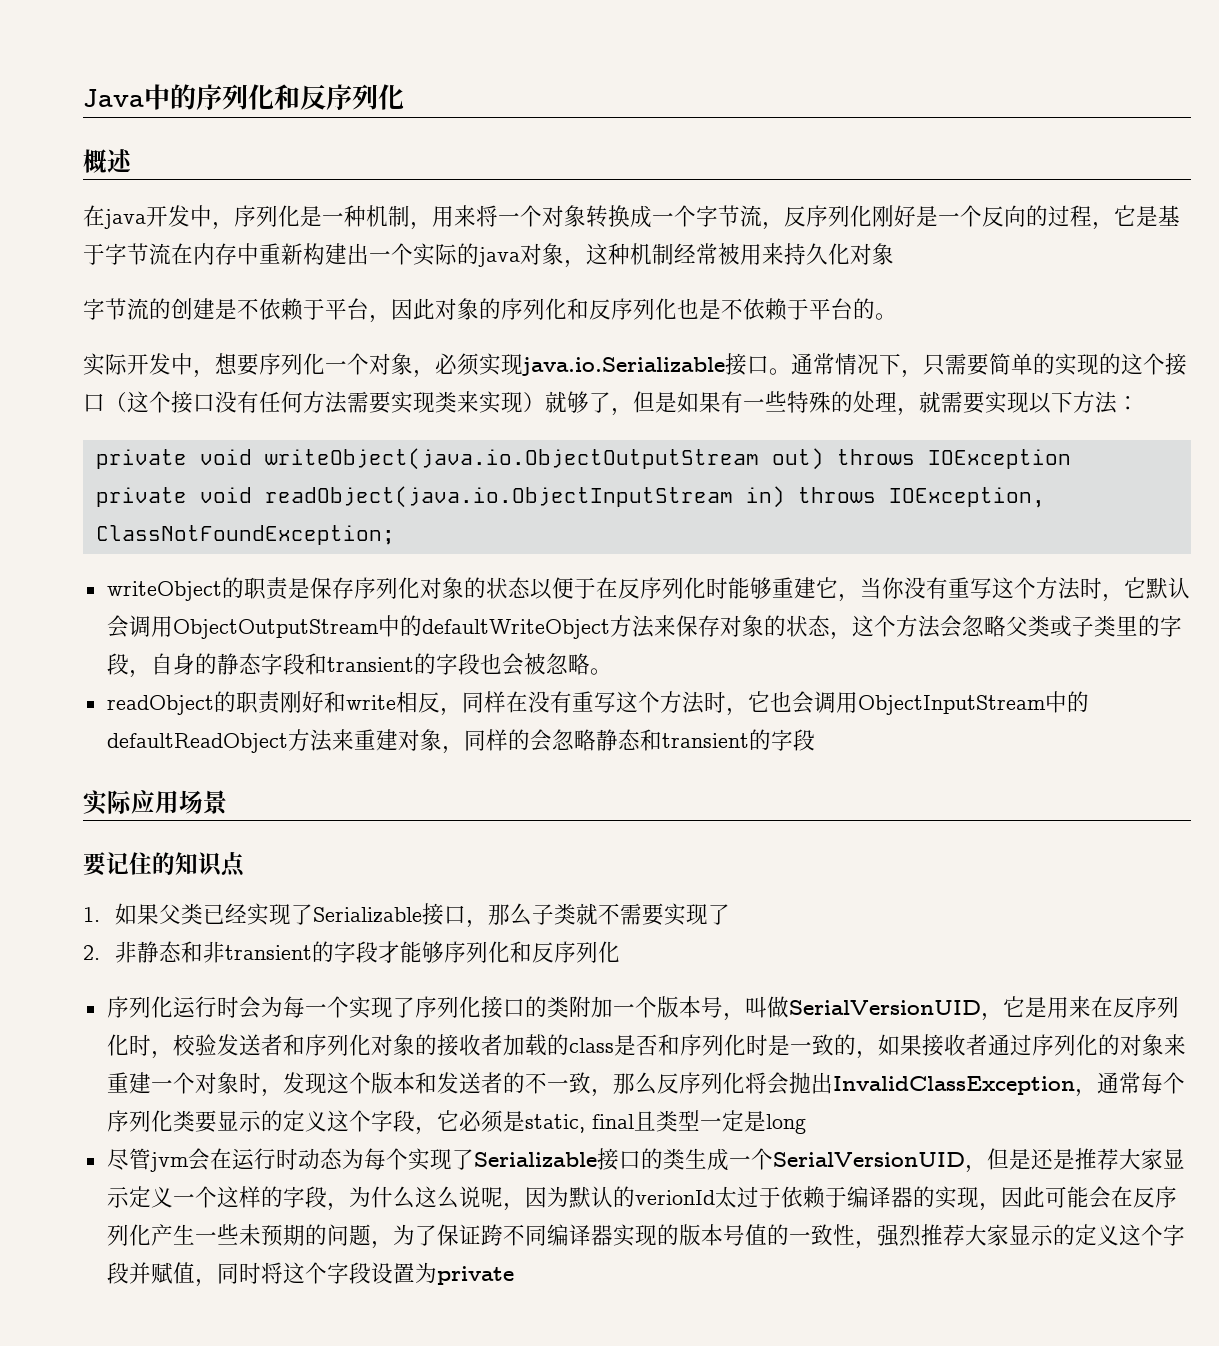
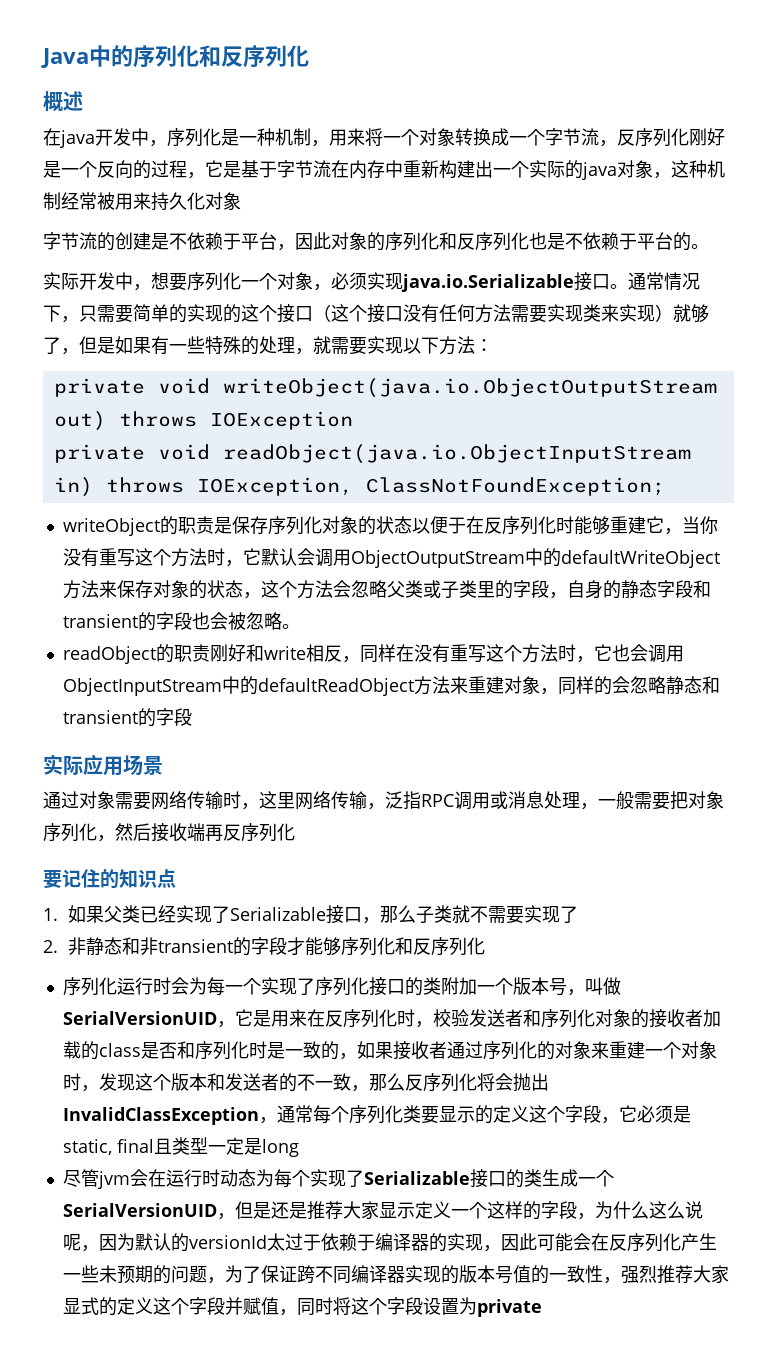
+ 通过对象需要网络传输时，这里网络传输，泛指RPC调用或消息处理，一般需要把对象序列化，然后接收端再反序列化
- 尽管jvm会在运行时动态为每个实现了Serializable接口的类生成一个SerialVersionUID，但是还是推荐大家显示定义一个这样的字段，为什么这么说呢，因为默认的verionId太过于依赖于编译器的实现，因此可能会在反序列化产生一些未预期的问题，为了保证跨不同编译器实现的版本号值的一致性，强烈推荐大家显示的定义这个字段并赋值，同时将这个字段设置为private
+ 尽管jvm会在运行时动态为每个实现了Serializable接口的类生成一个SerialVersionUID，但是还是推荐大家显示定义一个这样的字段，为什么这么说呢，因为默认的versionId太过于依赖于编译器的实现，因此可能会在反序列化产生一些未预期的问题，为了保证跨不同编译器实现的版本号值的一致性，强烈推荐大家显式的定义这个字段并赋值，同时将这个字段设置为private

